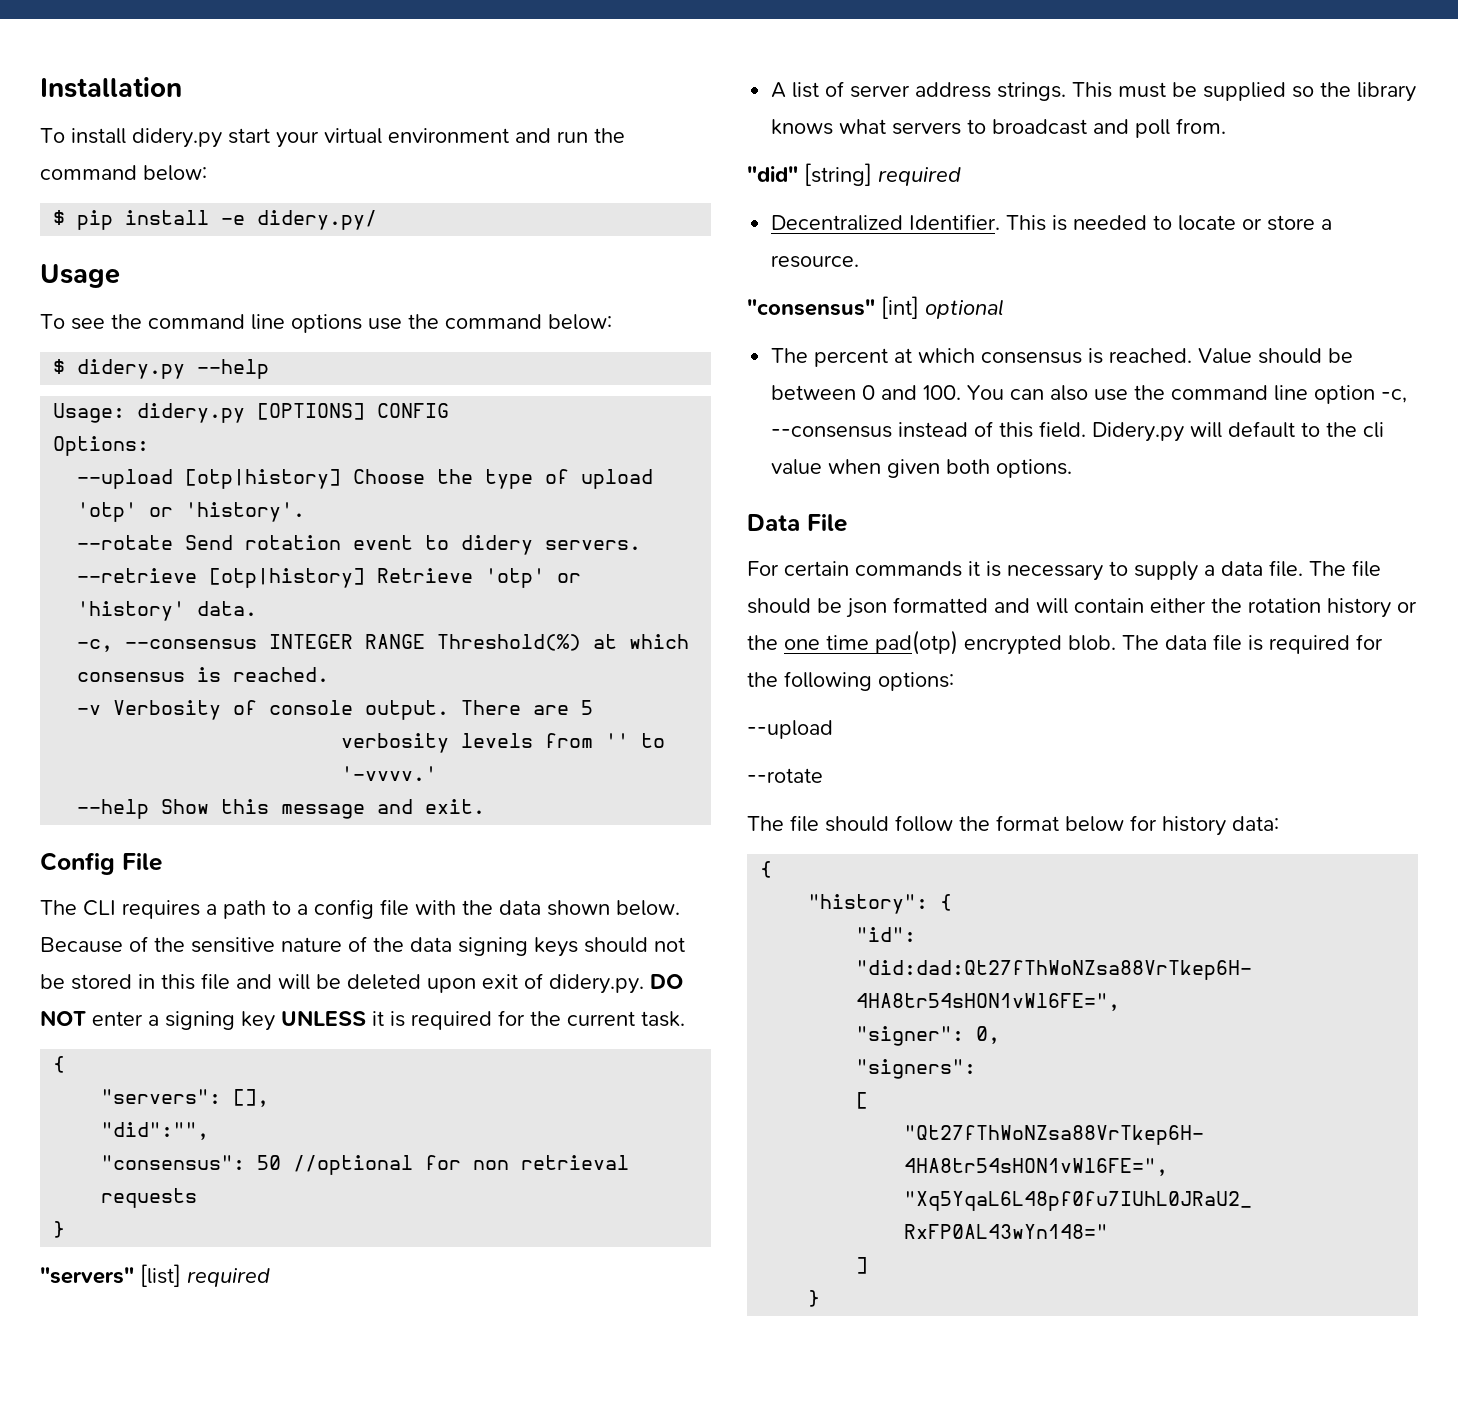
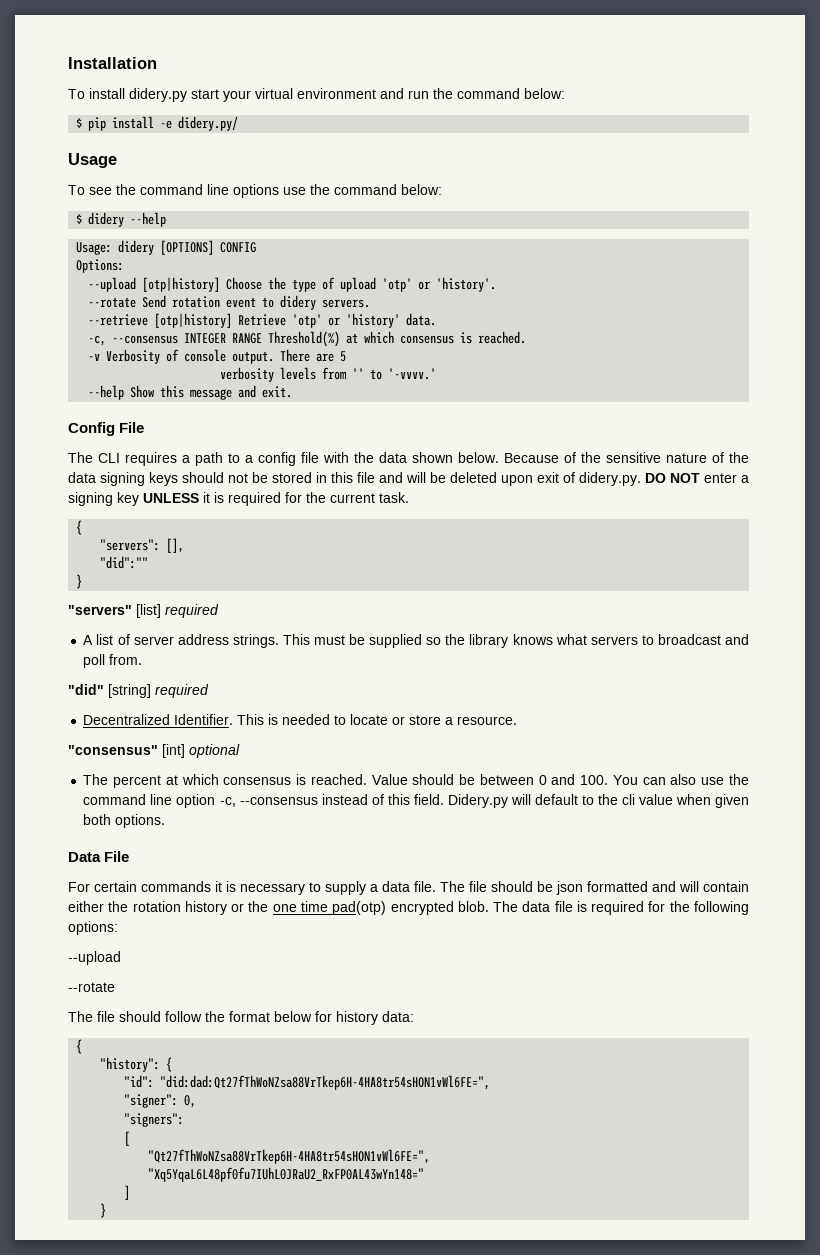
- $ didery.py --help
+ $ didery --help
- Usage: didery.py [OPTIONS] CONFIG
+ Usage: didery [OPTIONS] CONFIG
- "did":"",
- "consensus": 50 //optional for non retrieval requests
+ "did":""

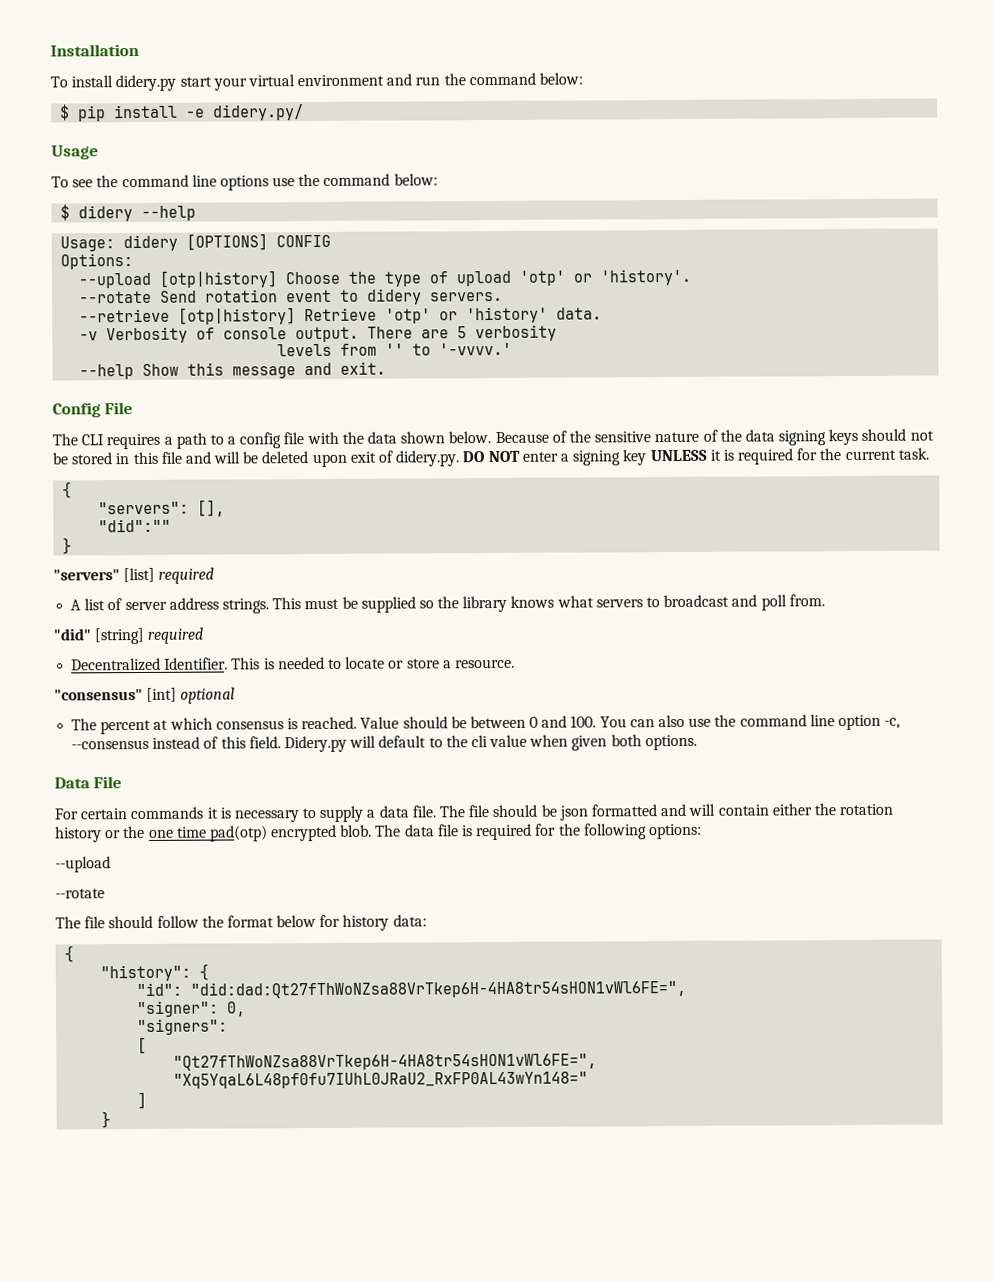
- -c, --consensus INTEGER RANGE Threshold(%) at which consensus is reached.
- There are 5
- verbosity levels from '' to '-vvvv.'
+ There are 5 verbosity
+ levels from '' to '-vvvv.'

